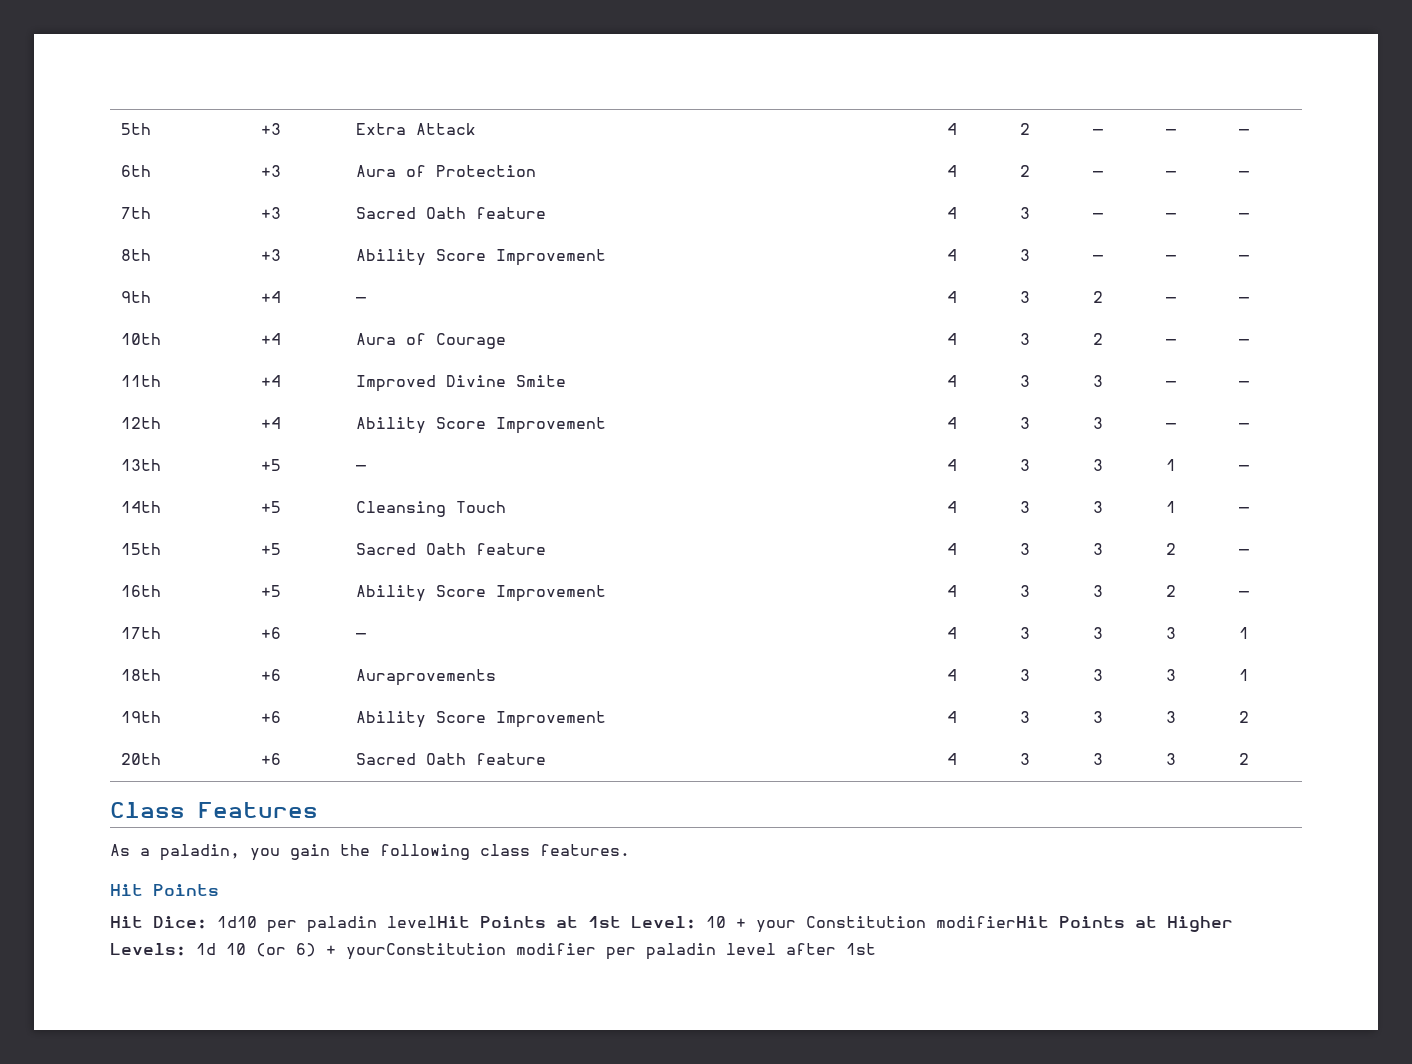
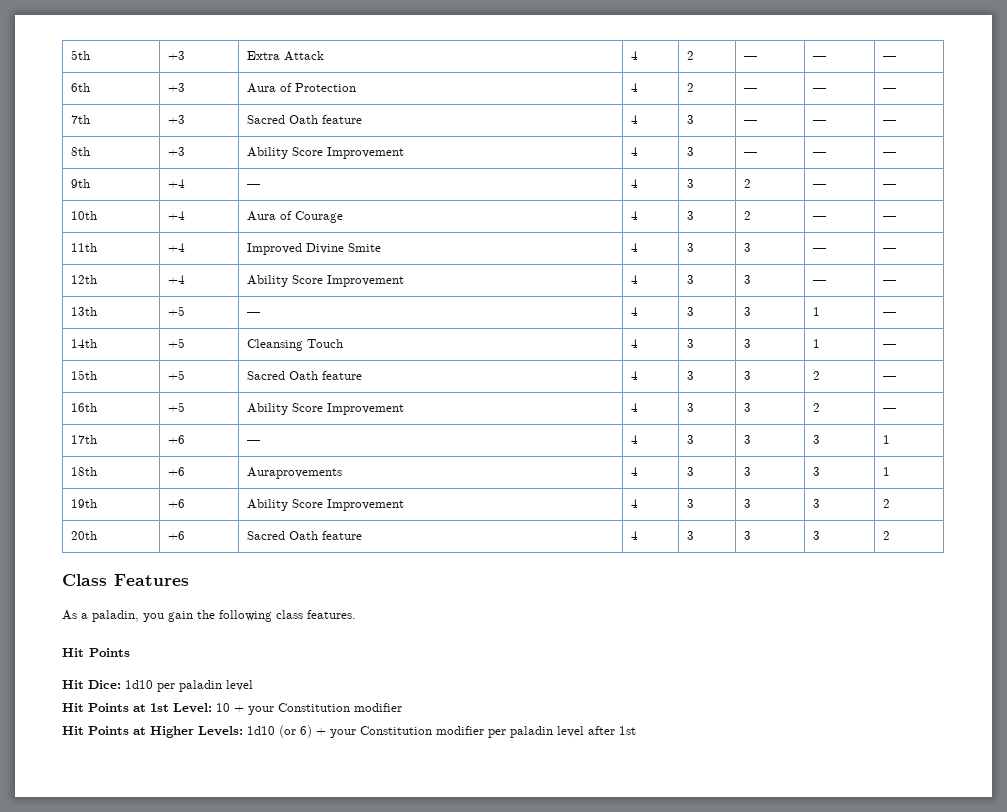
- Hit Dice: 1d10 per paladin levelHit Points at 1st Level: 10 + your Constitution modifierHit Points at Higher Levels: 1d 10 (or 6) + yourConstitution modifier per paladin level after 1st
+ Hit Dice: 1d10 per paladin level
+ Hit Points at 1st Level: 10 + your Constitution modifier
+ Hit Points at Higher Levels: 1d10 (or 6) + your Constitution modifier per paladin level after 1st

